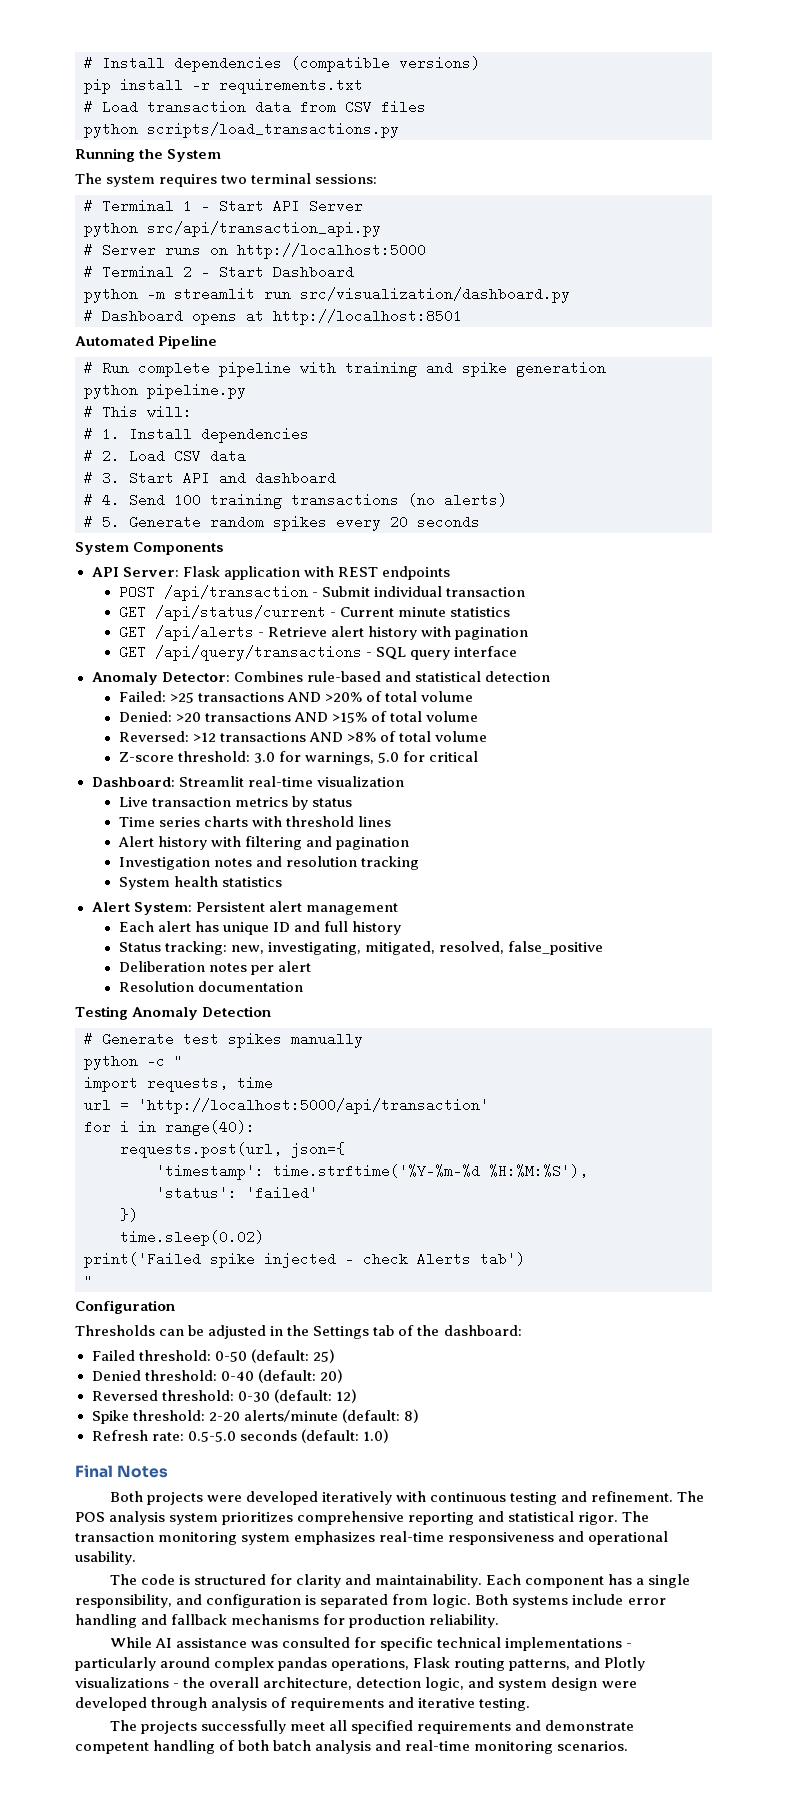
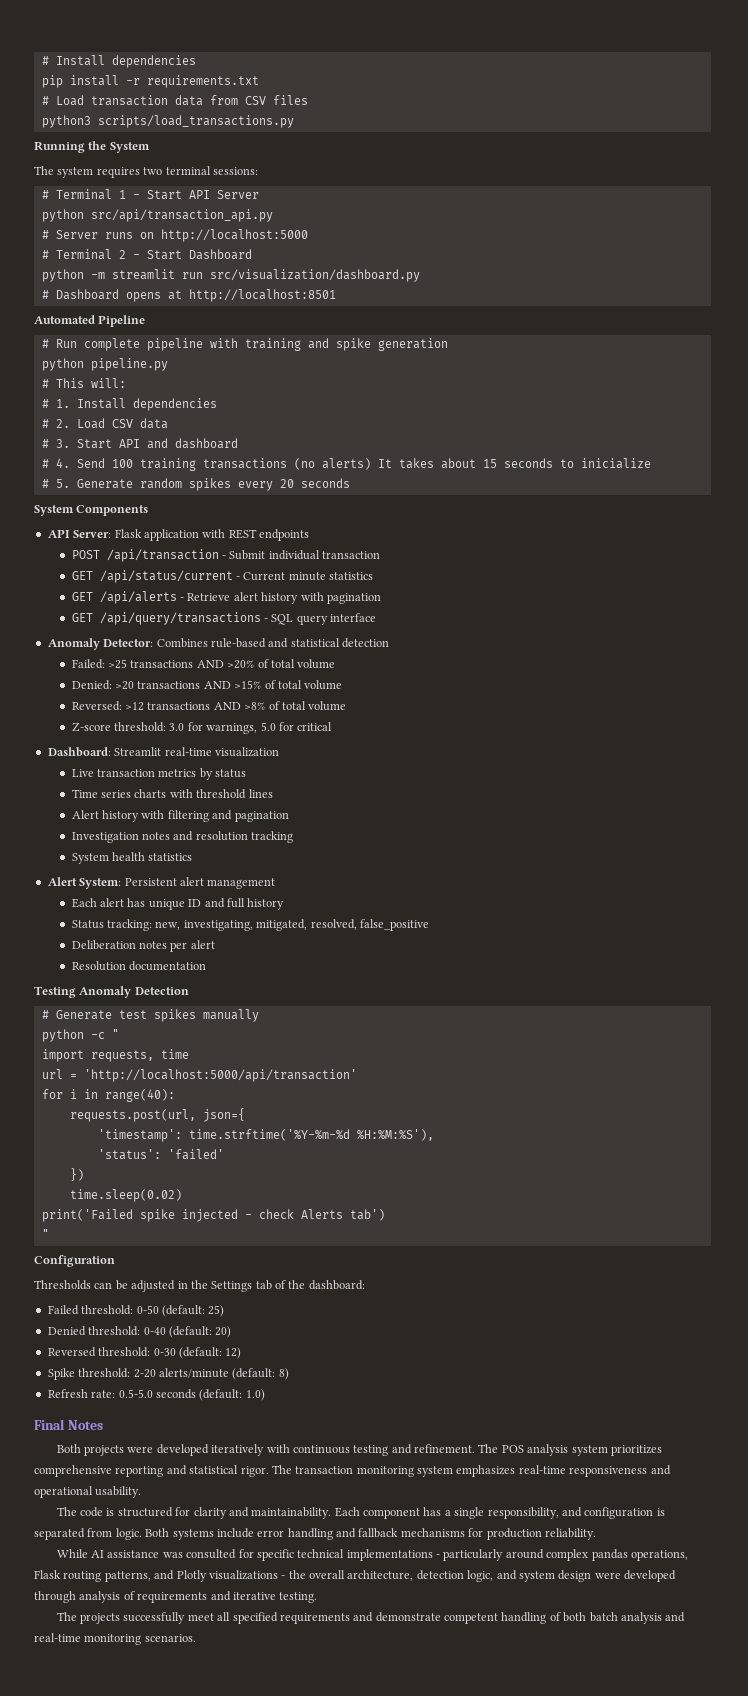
- # Install dependencies (compatible versions)
+ # Install dependencies
- python scripts/load_transactions.py
+ python3 scripts/load_transactions.py
- # 4. Send 100 training transactions (no alerts)
+ # 4. Send 100 training transactions (no alerts) It takes about 15 seconds to inicialize

